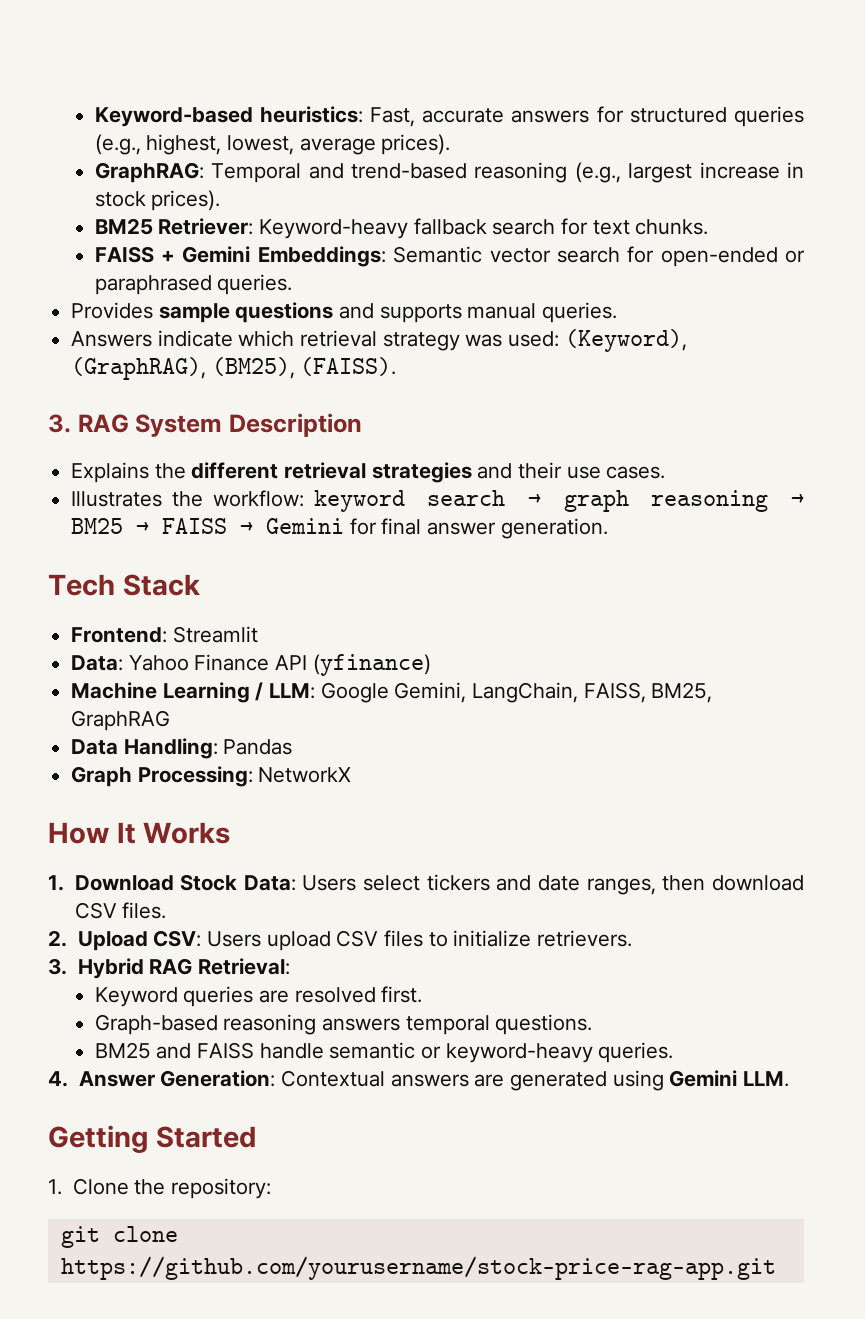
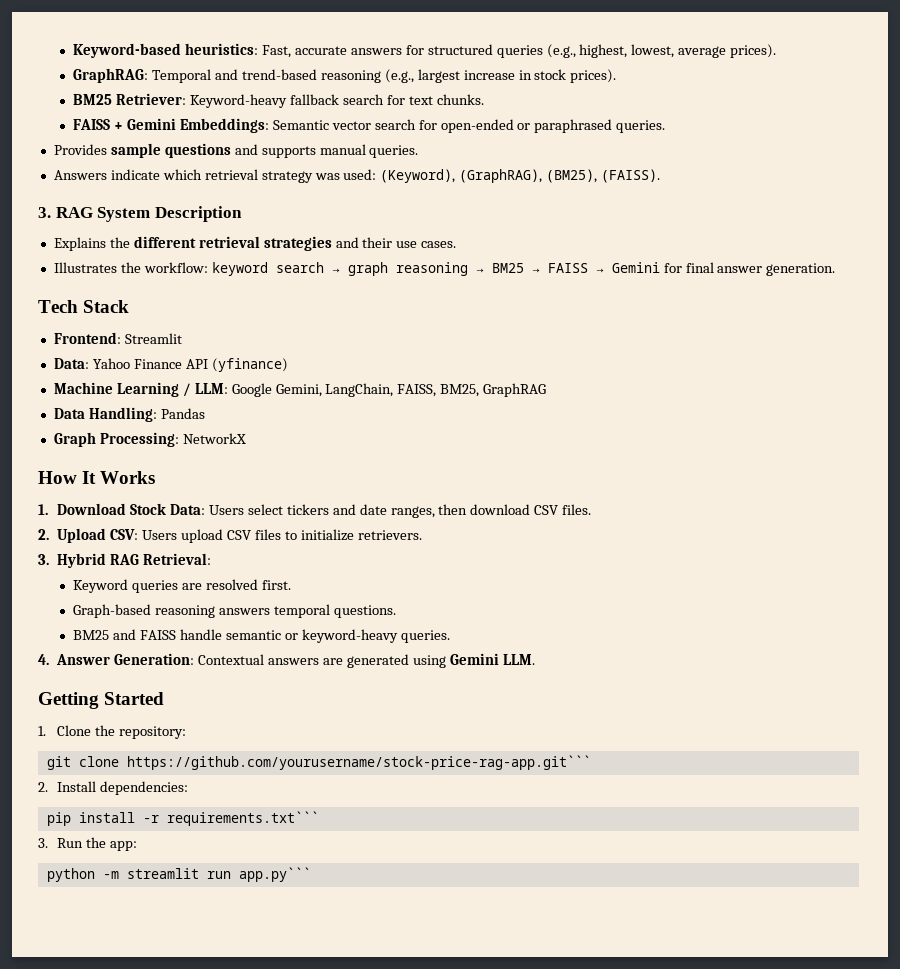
- git clone https://github.com/yourusername/stock-price-rag-app.git
+ git clone https://github.com/yourusername/stock-price-rag-app.git```
+ 2. Install dependencies:
+ pip install -r requirements.txt```
+ 3. Run the app:
+ python -m streamlit run app.py```

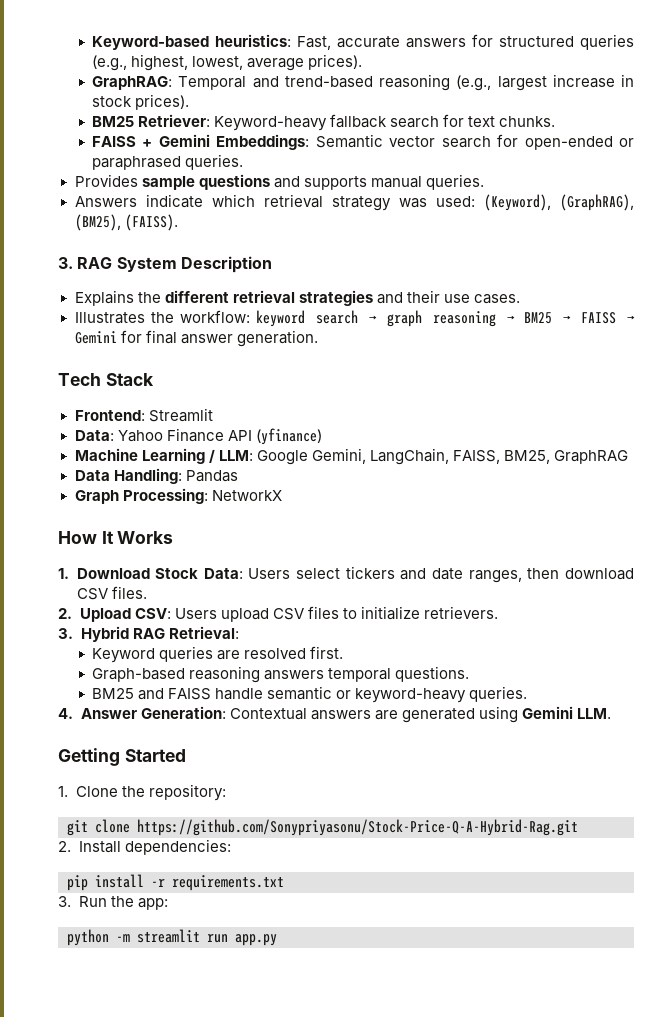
- git clone https://github.com/yourusername/stock-price-rag-app.git```
+ git clone https://github.com/Sonypriyasonu/Stock-Price-Q-A-Hybrid-Rag.git
- pip install -r requirements.txt```
+ pip install -r requirements.txt
- python -m streamlit run app.py```
+ python -m streamlit run app.py

